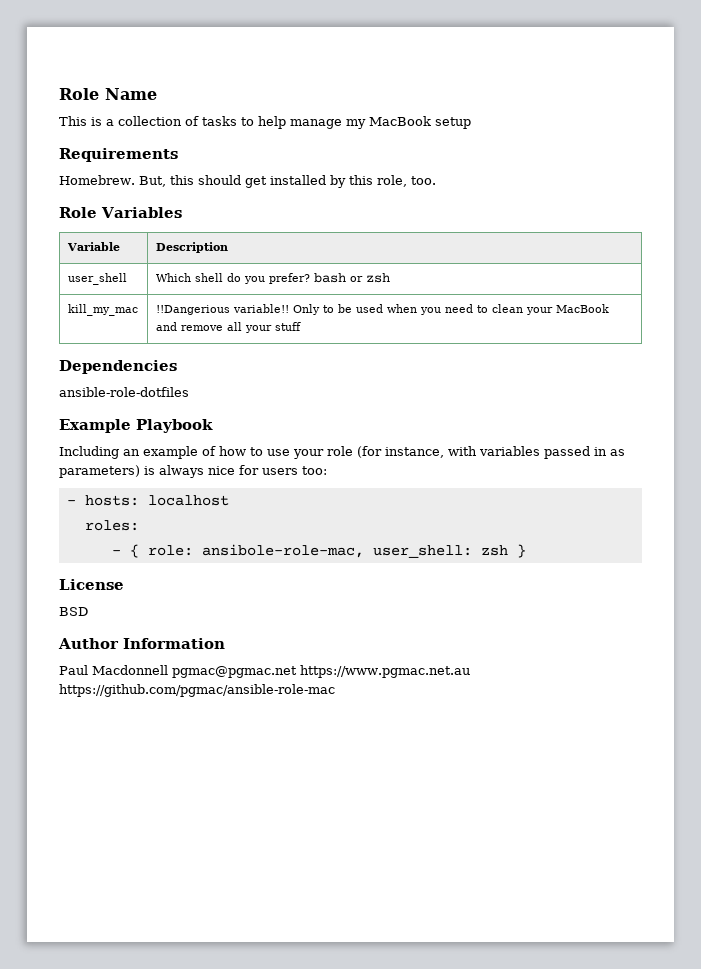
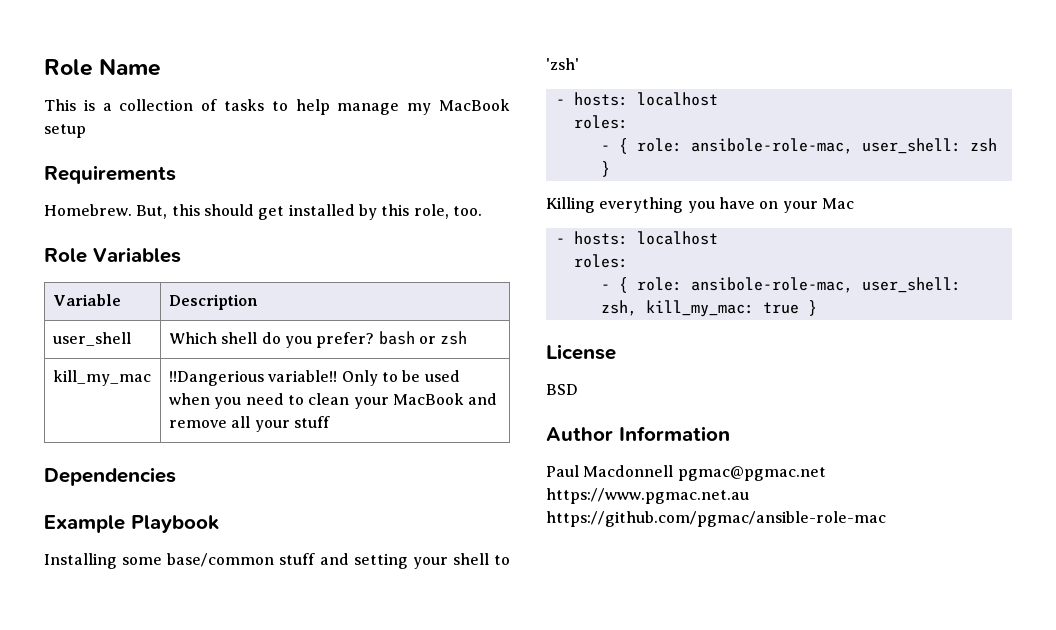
- ansible-role-dotfiles
- Including an example of how to use your role (for instance, with variables passed in as parameters) is always nice for users too:
+ Installing some base/common stuff and setting your shell to 'zsh'
+ Killing everything you have on your Mac
+ - hosts: localhost
+ roles:
+ - { role: ansibole-role-mac, user_shell: zsh, kill_my_mac: true }

